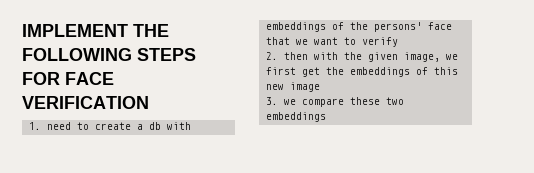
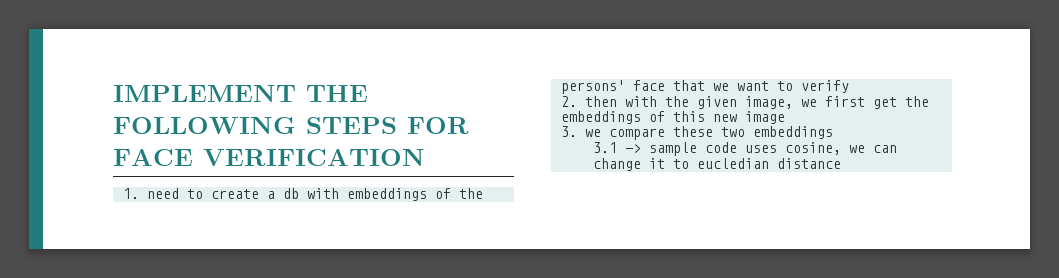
+ 3.1 -> sample code uses cosine, we can change it to eucledian distance

